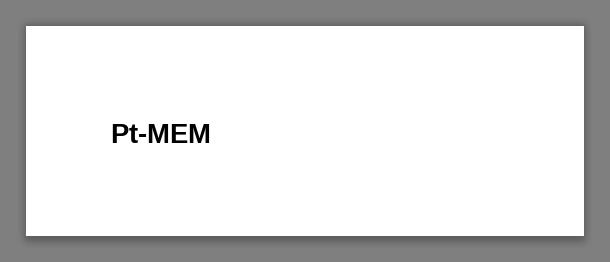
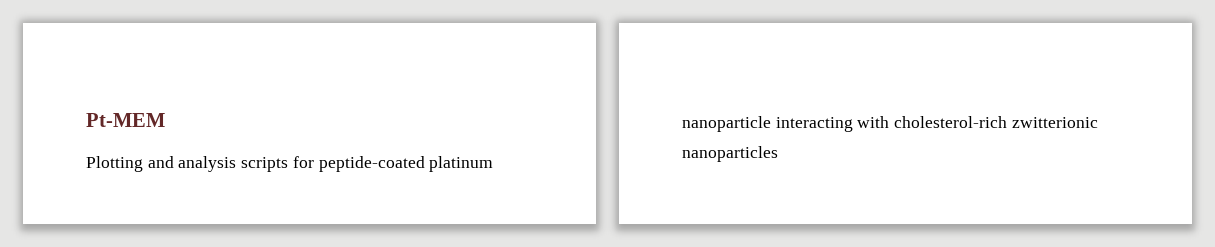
+ Plotting and analysis scripts for peptide-coated platinum nanoparticle interacting with cholesterol-rich zwitterionic nanoparticles

